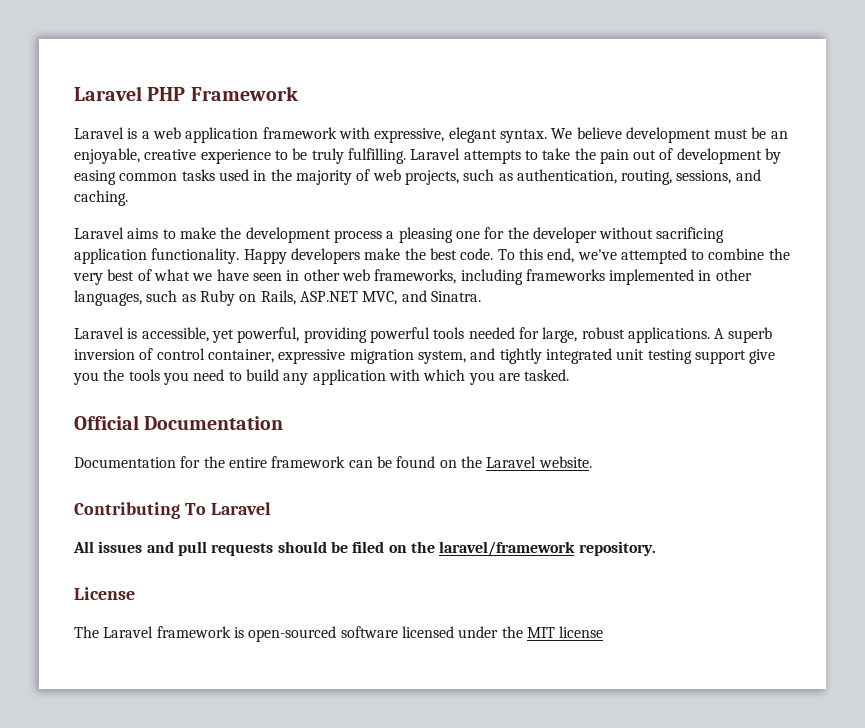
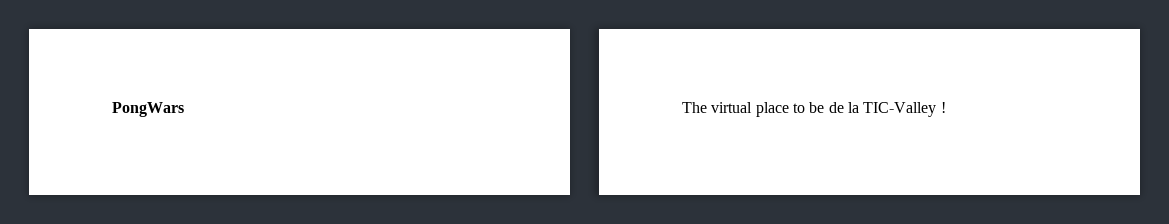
- Laravel PHP Framework
- Laravel is a web application framework with expressive, elegant syntax. We believe development must be an enjoyable, creative experience to be truly fulfilling. Laravel attempts to take the pain out of development by easing common tasks used in the majority of web projects, such as authentication, routing, sessions, and caching.
- Laravel aims to make the development process a pleasing one for the developer without sacrificing application functionality. Happy developers make the best code. To this end, we've attempted to combine the very best of what we have seen in other web frameworks, including frameworks implemented in other languages, such as Ruby on Rails, ASP.NET MVC, and Sinatra.
- Laravel is accessible, yet powerful, providing powerful tools needed for large, robust applications. A superb inversion of control container, expressive migration system, and tightly integrated unit testing support give you the tools you need to build any application with which you are tasked.
- Official Documentation
- Documentation for the entire framework can be found on the Laravel website.
- Contributing To Laravel
- All issues and pull requests should be filed on the laravel/framework repository.
- License
- The Laravel framework is open-sourced software licensed under the MIT license
+ PongWars
+ The virtual place to be de la TIC-Valley !

